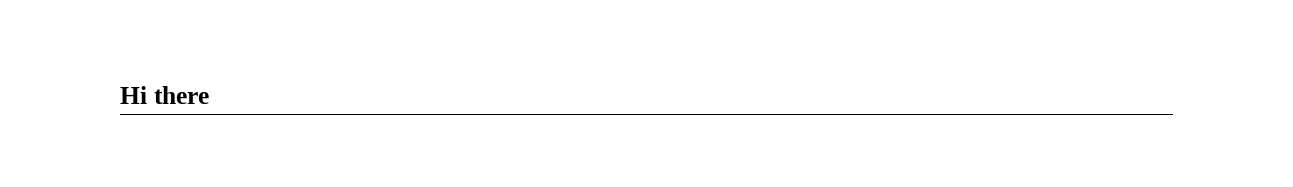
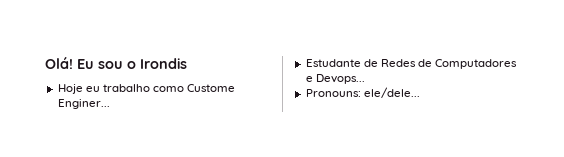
- Hi there
+ Olá! Eu sou o Irondis
+ Hoje eu trabalho como Custome Enginer...
+ Estudante de Redes de Computadores e Devops...
+ Pronouns: ele/dele...

